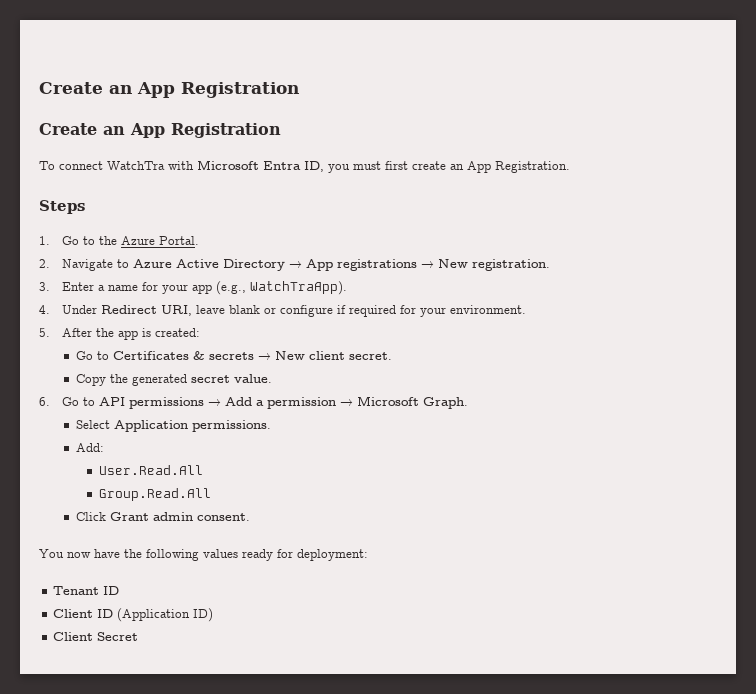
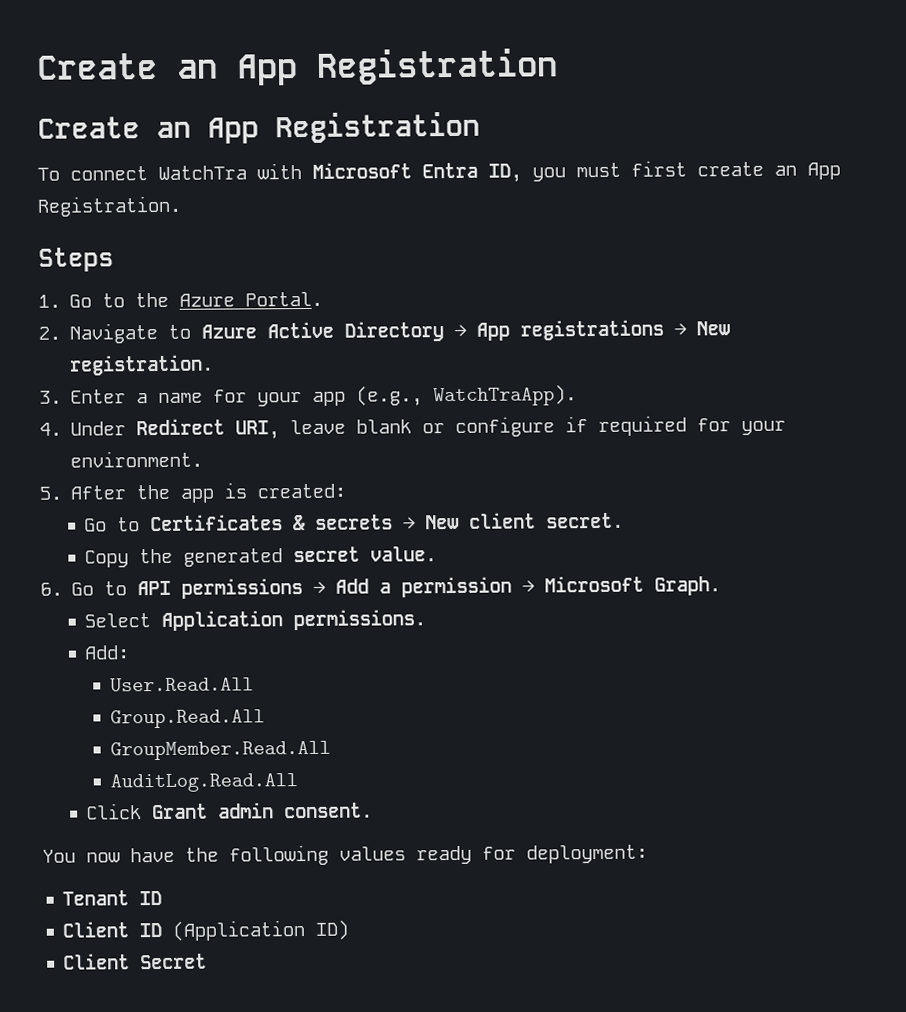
+ GroupMember.Read.All
+ AuditLog.Read.All

